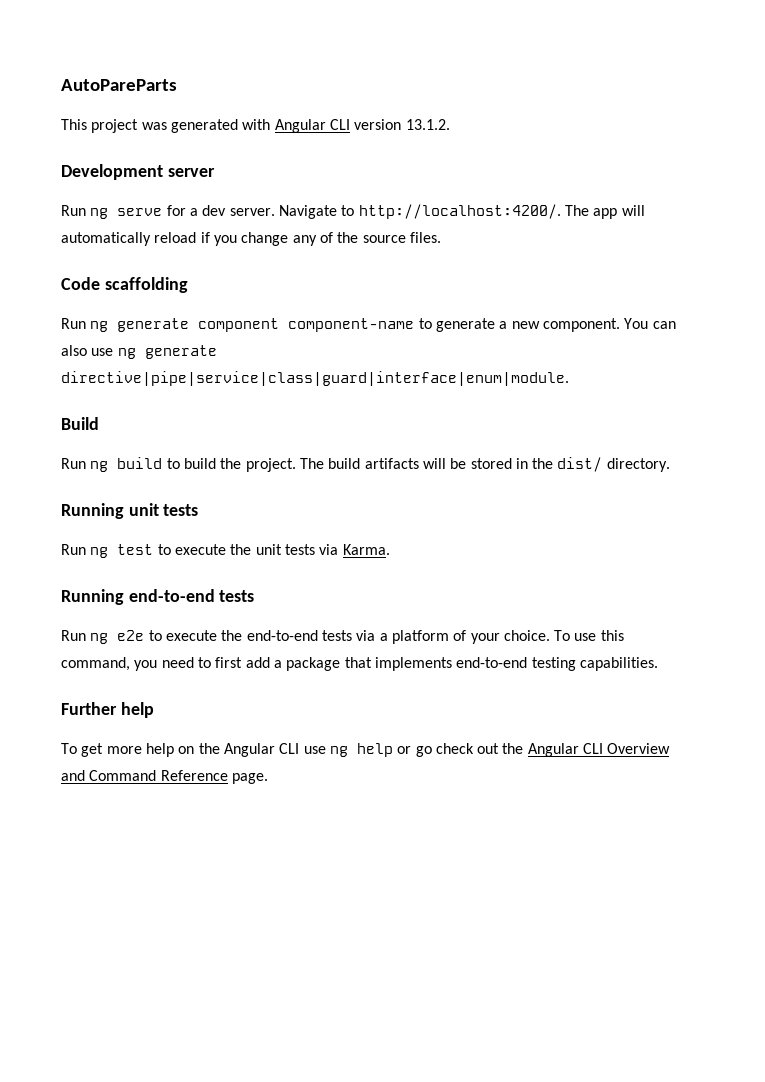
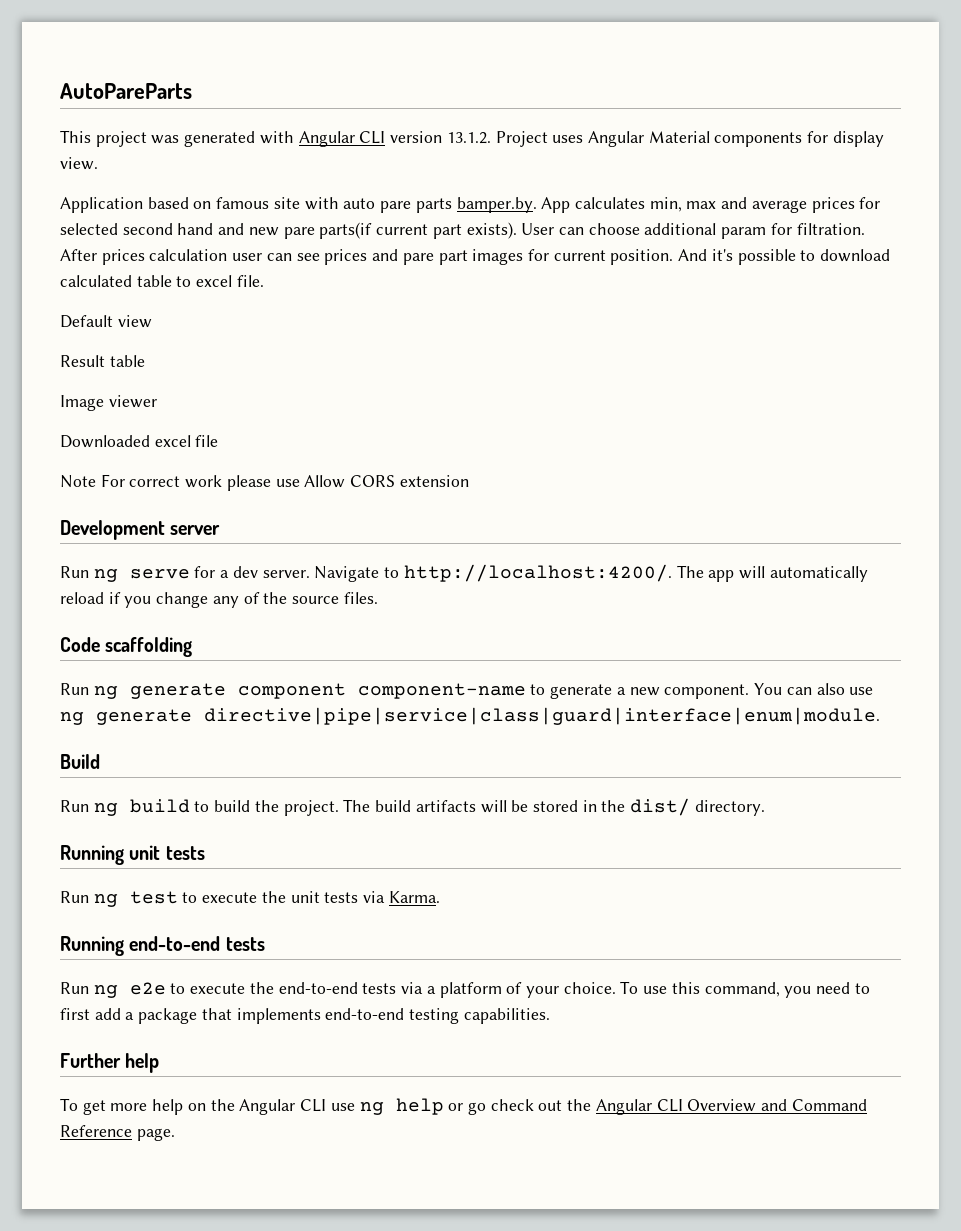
- This project was generated with Angular CLI version 13.1.2.
+ This project was generated with Angular CLI version 13.1.2. Project uses Angular Material components for display view.
+ Application based on famous site with auto pare parts bamper.by. App calculates min, max and average prices for selected second hand and new pare parts(if current part exists). User can choose additional param for filtration. After prices calculation user can see prices and pare part images for current position. And it's possible to download calculated table to excel file.
+ Default view
+ Result table
+ Image viewer
+ Downloaded excel file
+ Note For correct work please use Allow CORS extension

